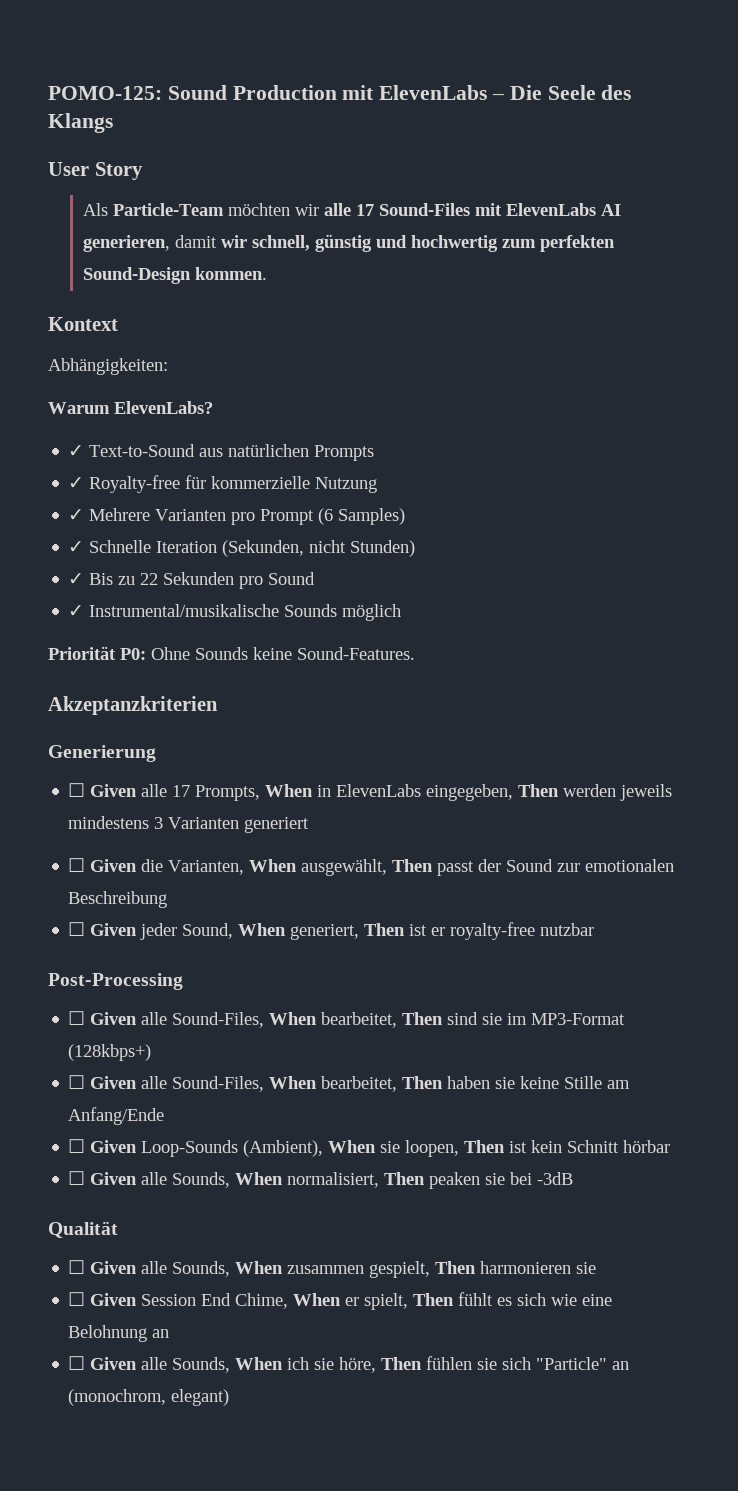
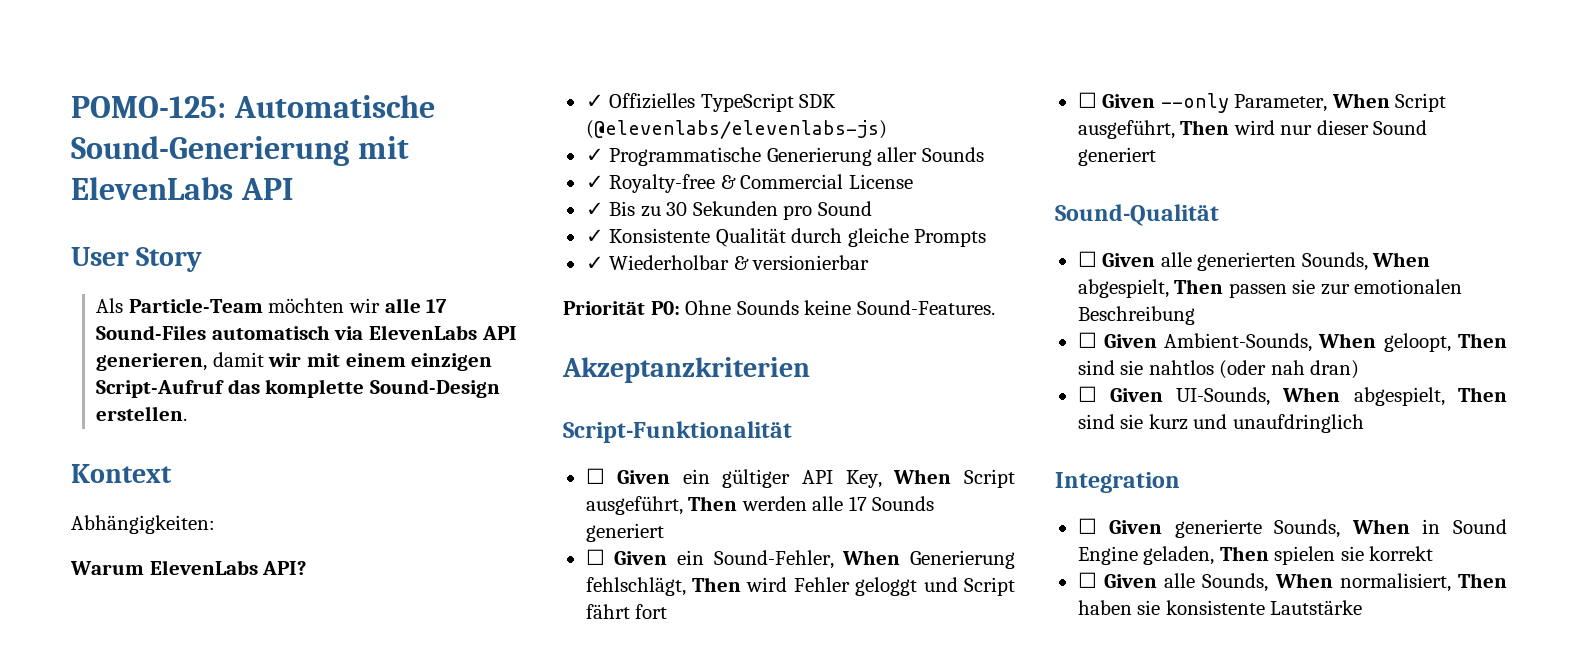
- POMO-125: Sound Production mit ElevenLabs – Die Seele des Klangs
+ POMO-125: Automatische Sound-Generierung mit ElevenLabs API
- Als Particle-Team möchten wir alle 17 Sound-Files mit ElevenLabs AI generieren, damit wir schnell, günstig und hochwertig zum perfekten Sound-Design kommen.
+ Als Particle-Team möchten wir alle 17 Sound-Files automatisch via ElevenLabs API generieren, damit wir mit einem einzigen Script-Aufruf das komplette Sound-Design erstellen.
- Warum ElevenLabs?
- ✓ Text-to-Sound aus natürlichen Prompts
- ✓ Royalty-free für kommerzielle Nutzung
- ✓ Mehrere Varianten pro Prompt (6 Samples)
- ✓ Schnelle Iteration (Sekunden, nicht Stunden)
+ Warum ElevenLabs API?
+ ✓ Offizielles TypeScript SDK (@elevenlabs/elevenlabs-js)
+ ✓ Programmatische Generierung aller Sounds
+ ✓ Royalty-free & Commercial License
- ✓ Bis zu 22 Sekunden pro Sound
+ ✓ Bis zu 30 Sekunden pro Sound
- ✓ Instrumental/musikalische Sounds möglich
+ ✓ Konsistente Qualität durch gleiche Prompts
+ ✓ Wiederholbar & versionierbar
- Generierung
- ☐ Given alle 17 Prompts, When in ElevenLabs eingegeben, Then werden jeweils mindestens 3 Varianten generiert
- ☐ Given die Varianten, When ausgewählt, Then passt der Sound zur emotionalen Beschreibung
+ Script-Funktionalität
+ ☐ Given ein gültiger API Key, When Script ausgeführt, Then werden alle 17 Sounds generiert
+ ☐ Given ein Sound-Fehler, When Generierung fehlschlägt, Then wird Fehler geloggt und Script fährt fort
+ ☐ Given --only Parameter, When Script ausgeführt, Then wird nur dieser Sound generiert
+ Sound-Qualität
+ ☐ Given alle generierten Sounds, When abgespielt, Then passen sie zur emotionalen Beschreibung
- ☐ Given jeder Sound, When generiert, Then ist er royalty-free nutzbar
- Post-Processing
- ☐ Given alle Sound-Files, When bearbeitet, Then sind sie im MP3-Format (128kbps+)
- ☐ Given alle Sound-Files, When bearbeitet, Then haben sie keine Stille am Anfang/Ende
- ☐ Given Loop-Sounds (Ambient), When sie loopen, Then ist kein Schnitt hörbar
+ ☐ Given Ambient-Sounds, When geloopt, Then sind sie nahtlos (oder nah dran)
+ ☐ Given UI-Sounds, When abgespielt, Then sind sie kurz und unaufdringlich
+ Integration
+ ☐ Given generierte Sounds, When in Sound Engine geladen, Then spielen sie korrekt
- ☐ Given alle Sounds, When normalisiert, Then peaken sie bei -3dB
- Qualität
- ☐ Given alle Sounds, When zusammen gespielt, Then harmonieren sie
- ☐ Given Session End Chime, When er spielt, Then fühlt es sich wie eine Belohnung an
- ☐ Given alle Sounds, When ich sie höre, Then fühlen sie sich "Particle" an (monochrom, elegant)
+ ☐ Given alle Sounds, When normalisiert, Then haben sie konsistente Lautstärke

